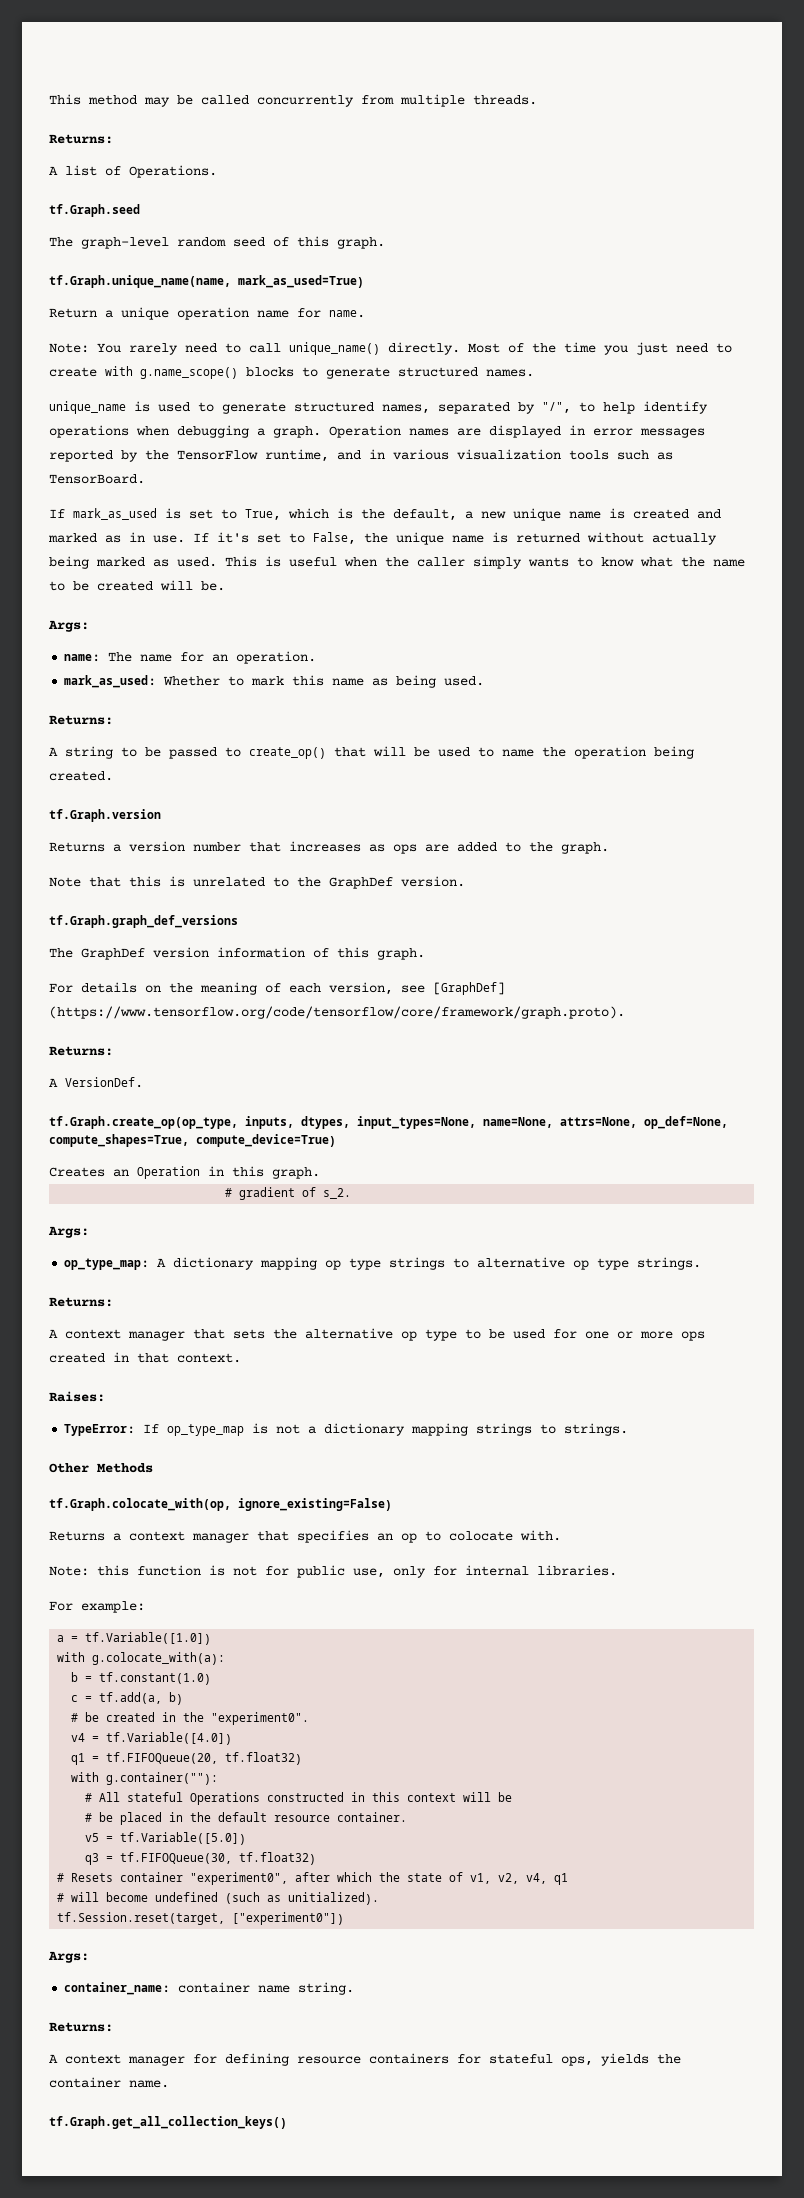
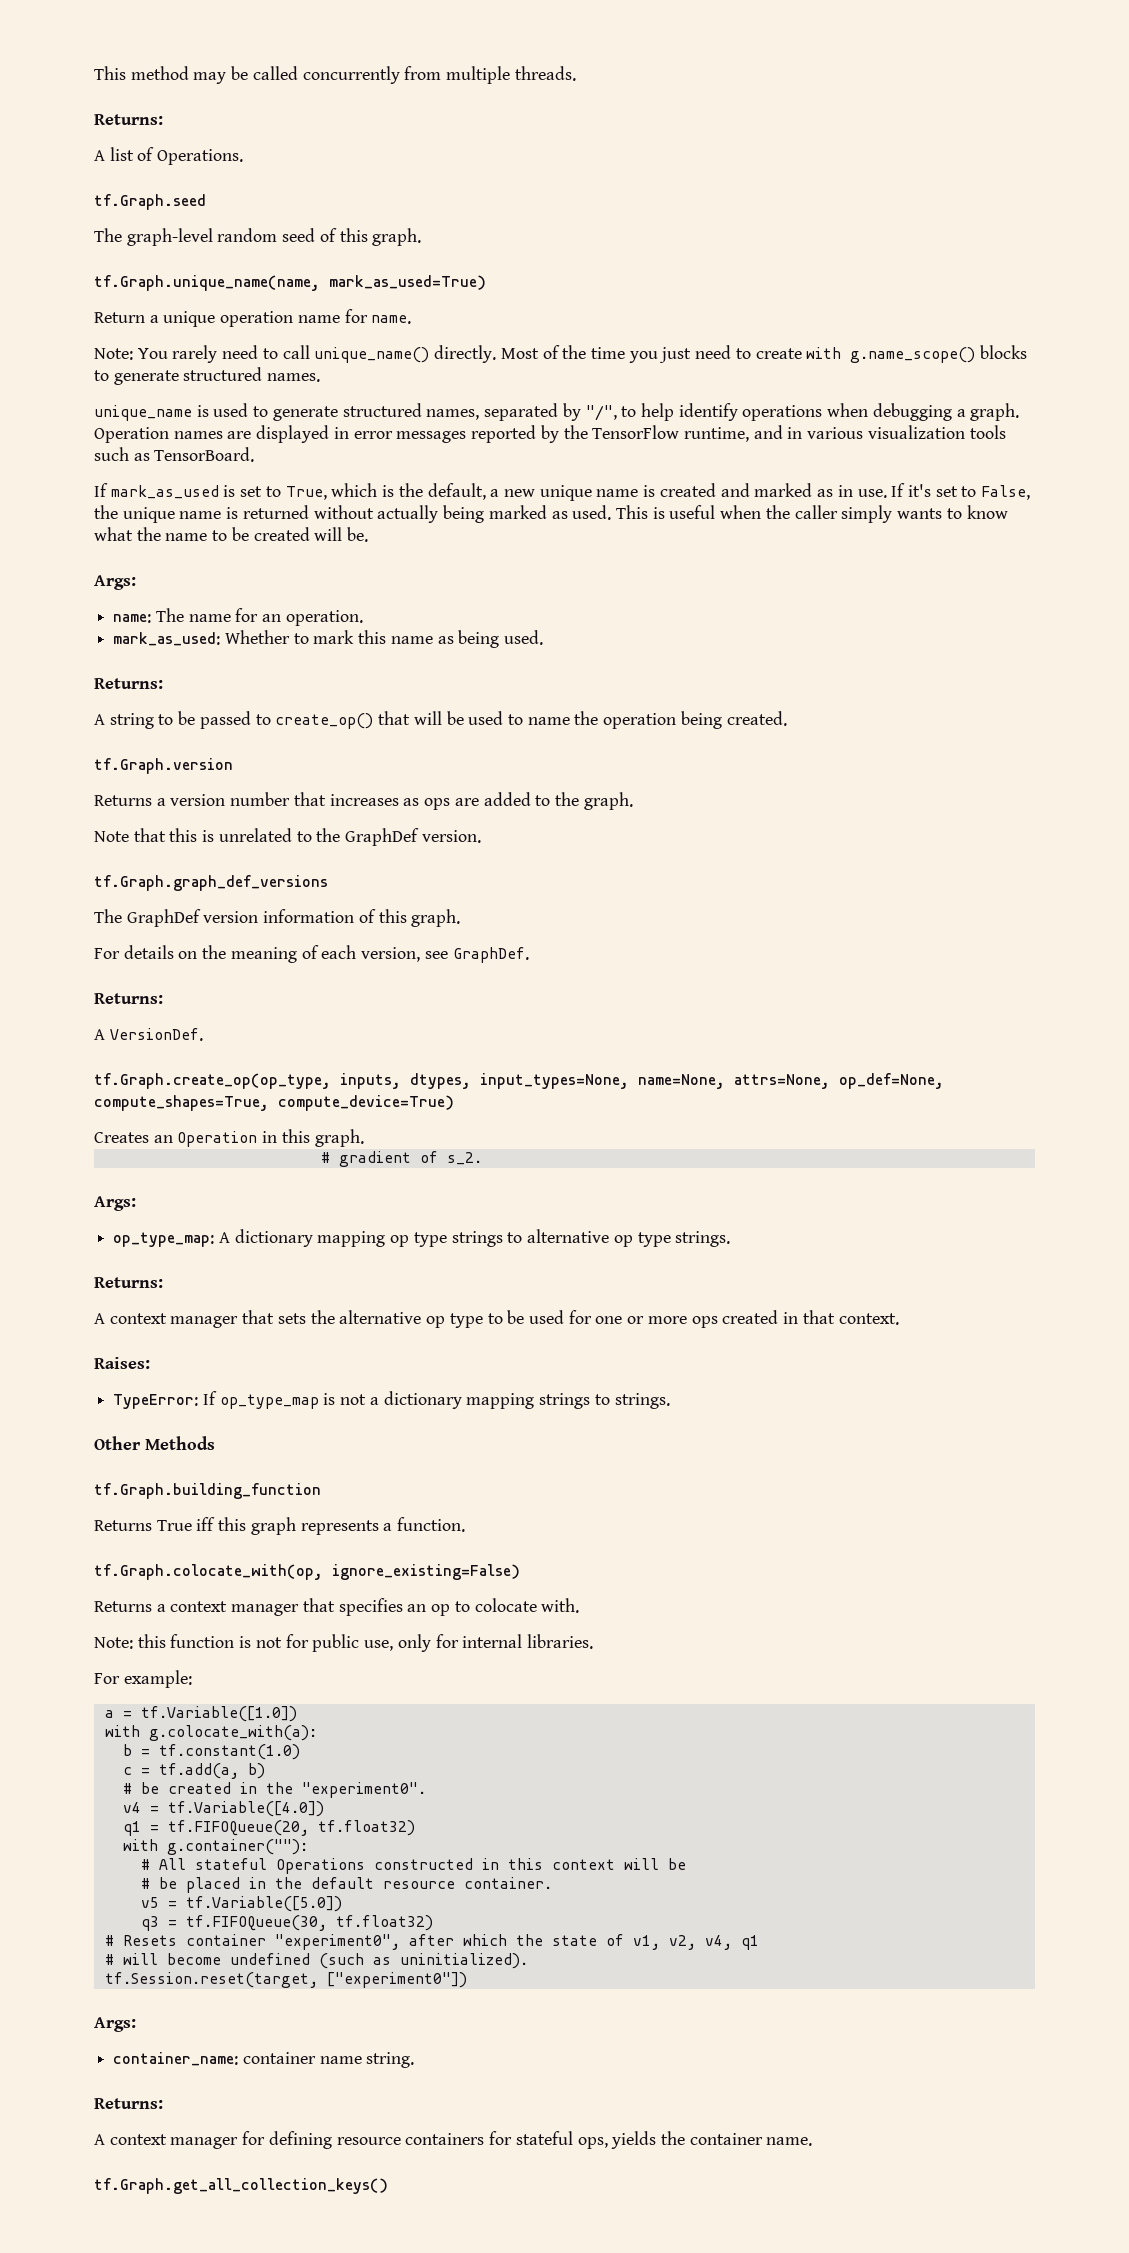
- For details on the meaning of each version, see [GraphDef] (https://www.tensorflow.org/code/tensorflow/core/framework/graph.proto).
+ For details on the meaning of each version, see GraphDef.
+ tf.Graph.building_function
+ Returns True iff this graph represents a function.
- # will become undefined (such as unitialized).
+ # will become undefined (such as uninitialized).

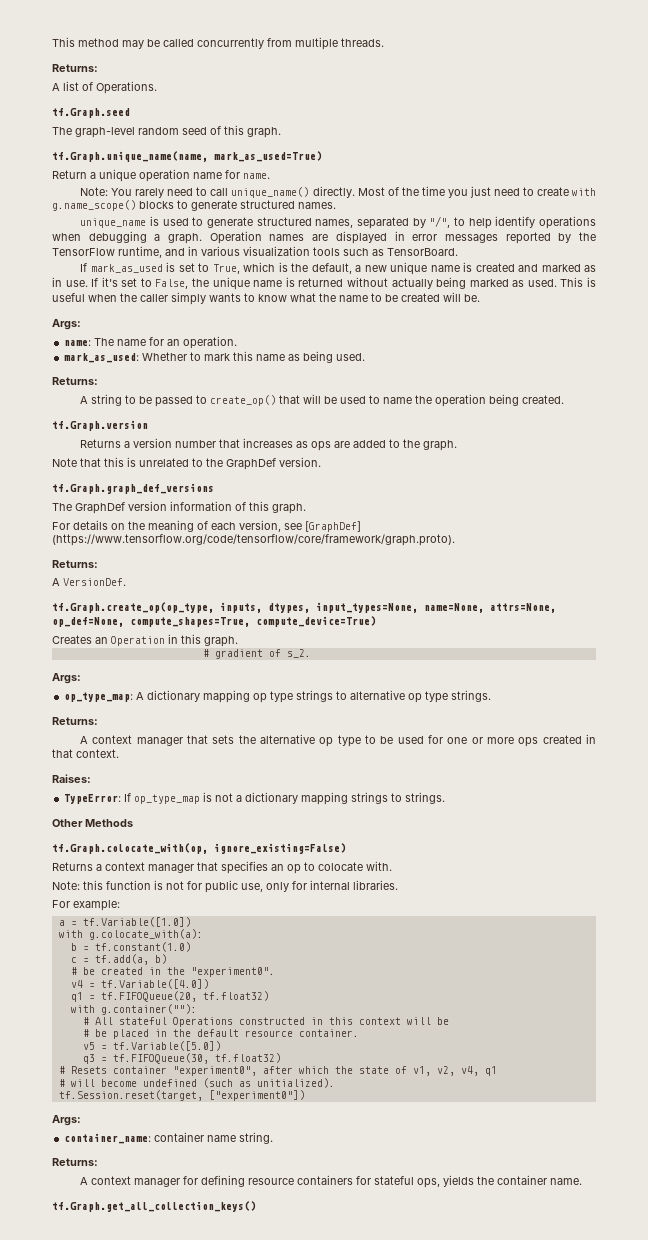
- For details on the meaning of each version, see GraphDef.
+ For details on the meaning of each version, see [GraphDef] (https://www.tensorflow.org/code/tensorflow/core/framework/graph.proto).
- tf.Graph.building_function
- Returns True iff this graph represents a function.
- # will become undefined (such as uninitialized).
+ # will become undefined (such as unitialized).

